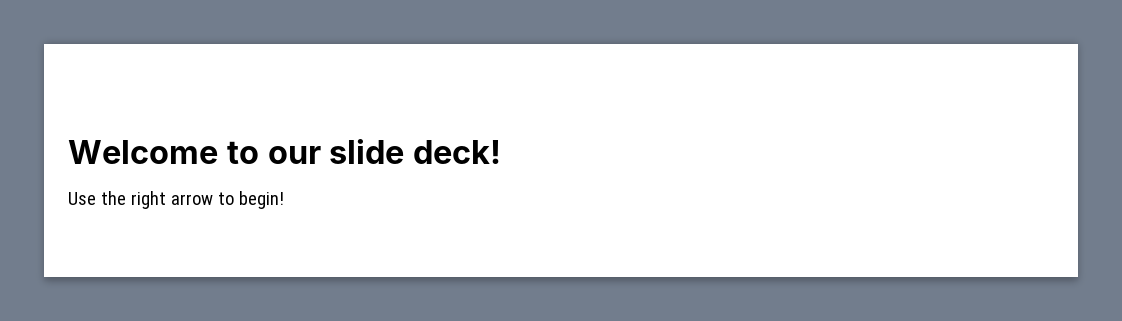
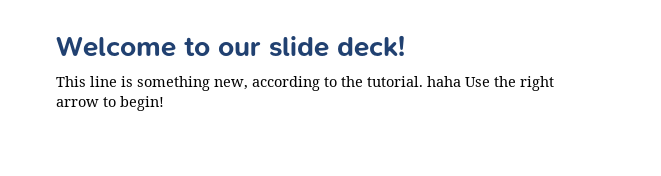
- Use the right arrow to begin!
+ This line is something new, according to the tutorial. haha Use the right arrow to begin!

